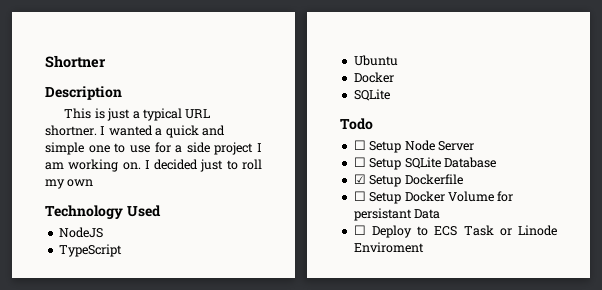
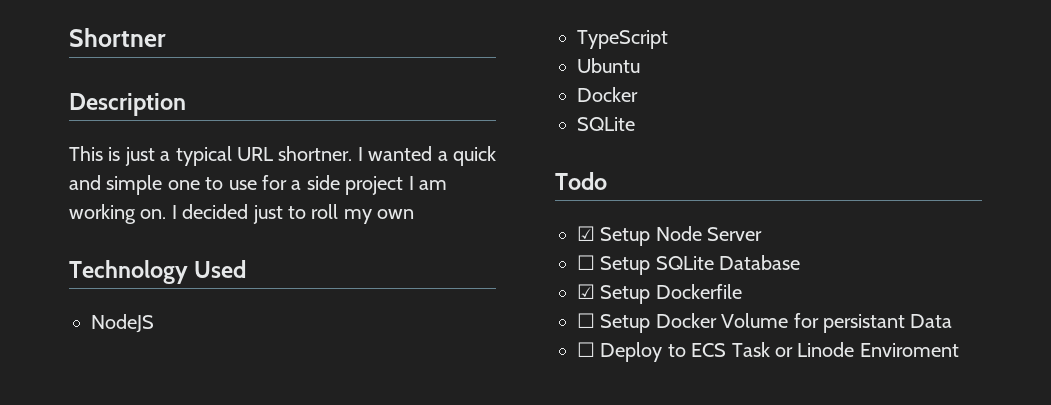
- ☐ Setup Node Server
+ ☑ Setup Node Server

